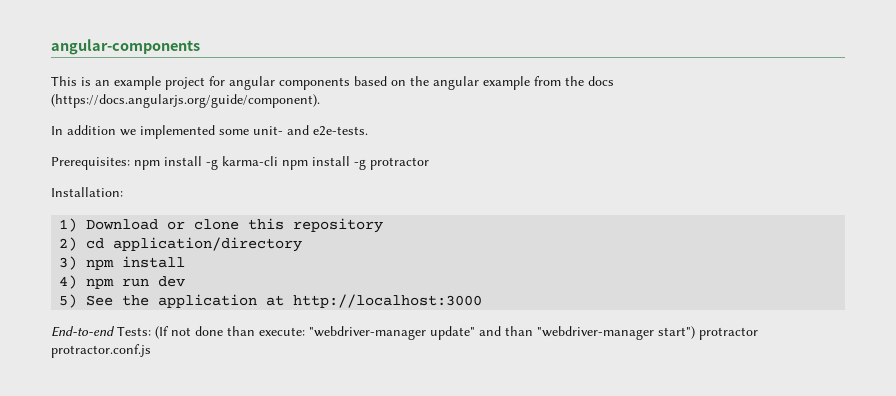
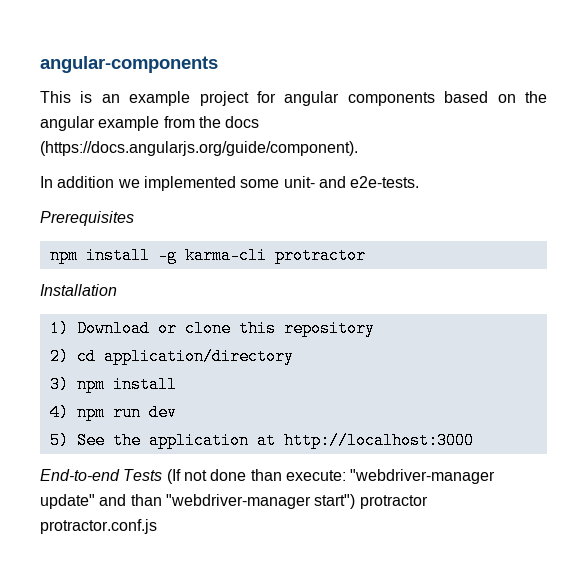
- Prerequisites: npm install -g karma-cli npm install -g protractor
+ Prerequisites
+ npm install -g karma-cli protractor
- Installation:
+ Installation
- End-to-end Tests: (If not done than execute: "webdriver-manager update" and than "webdriver-manager start") protractor protractor.conf.js
+ End-to-end Tests (If not done than execute: "webdriver-manager update" and than "webdriver-manager start") protractor protractor.conf.js

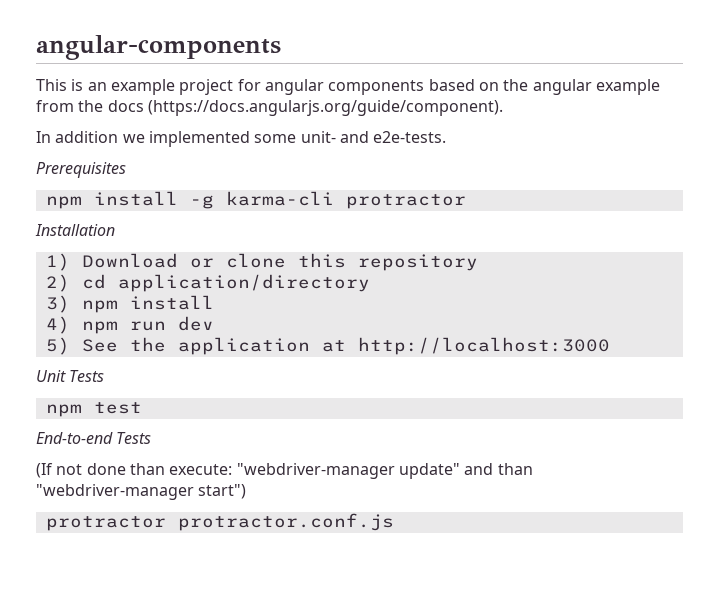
+ Unit Tests
+ npm test
- End-to-end Tests (If not done than execute: "webdriver-manager update" and than "webdriver-manager start") protractor protractor.conf.js
+ End-to-end Tests
+ (If not done than execute: "webdriver-manager update" and than "webdriver-manager start")
+ protractor protractor.conf.js

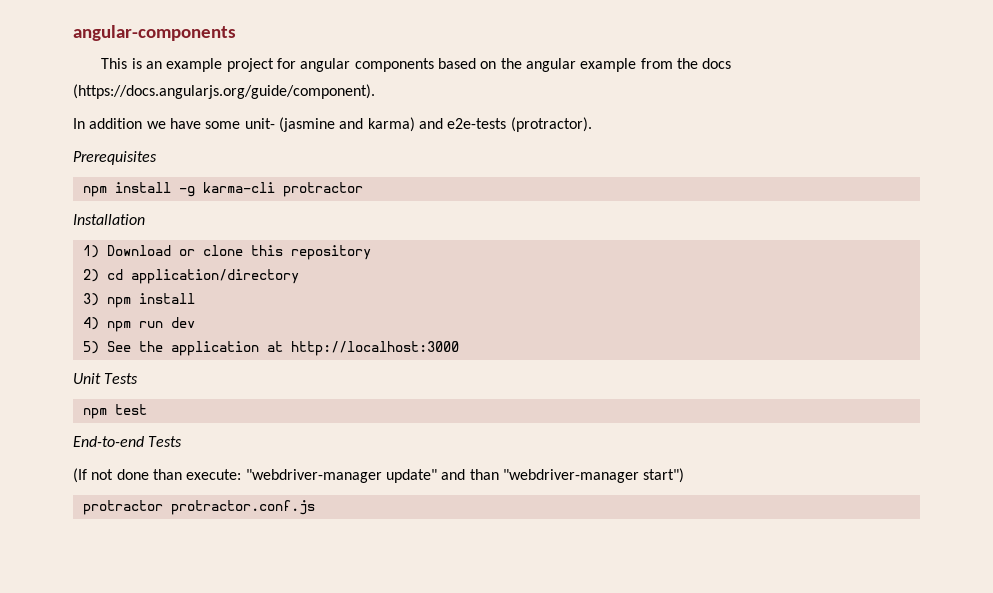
- In addition we implemented some unit- and e2e-tests.
+ In addition we have some unit- (jasmine and karma) and e2e-tests (protractor).

